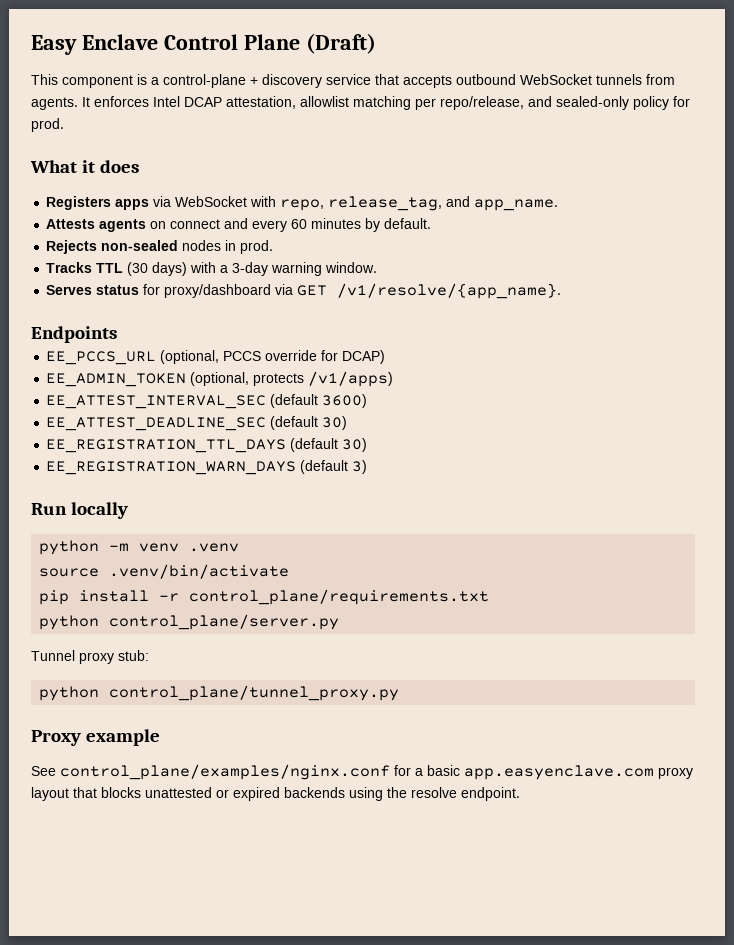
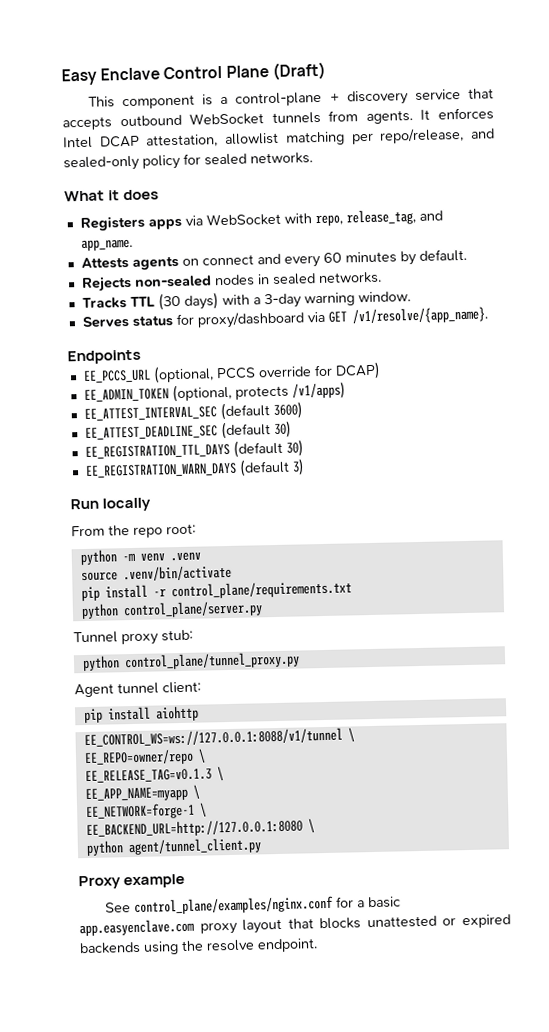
- It enforces Intel DCAP attestation, allowlist matching per repo/release, and sealed-only policy for prod.
+ It enforces Intel DCAP attestation, allowlist matching per repo/release, and sealed-only policy for sealed networks.
- Rejects non-sealed nodes in prod.
+ Rejects non-sealed nodes in sealed networks.
+ From the repo root:
+ Agent tunnel client:
+ pip install aiohttp
+ EE_CONTROL_WS=ws://127.0.0.1:8088/v1/tunnel \
+ EE_REPO=owner/repo \
+ EE_RELEASE_TAG=v0.1.3 \
+ EE_APP_NAME=myapp \
+ EE_NETWORK=forge-1 \
+ EE_BACKEND_URL=http://127.0.0.1:8080 \
+ python agent/tunnel_client.py

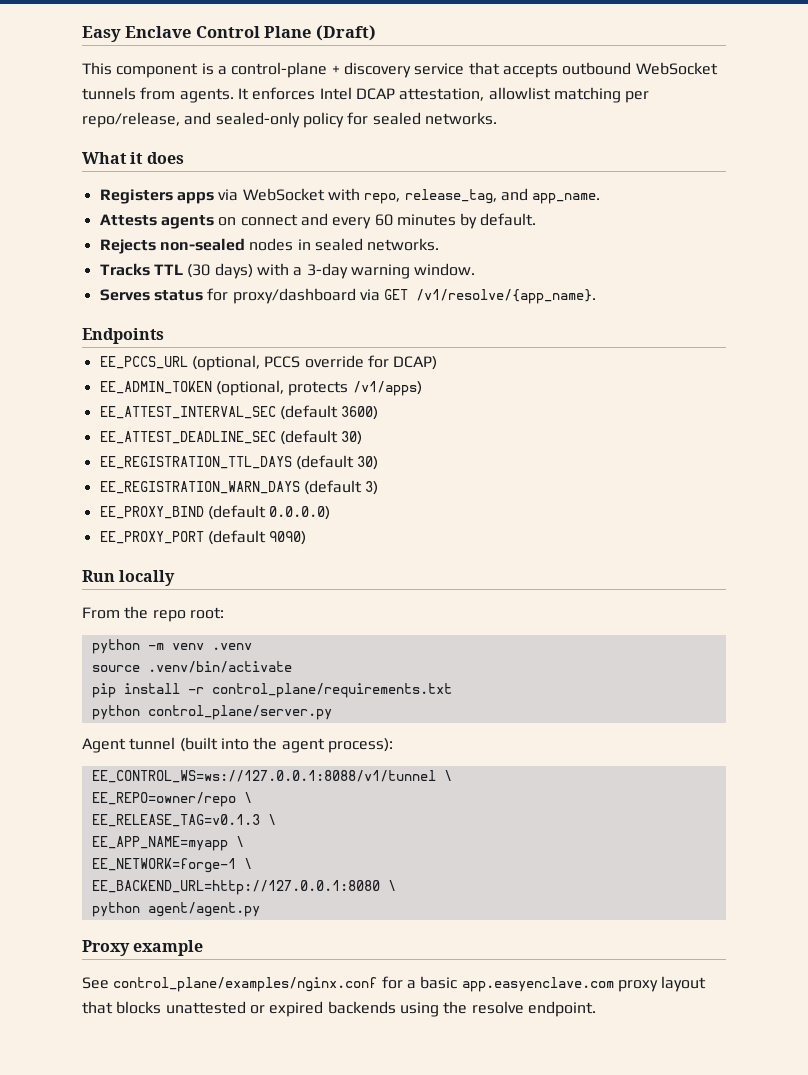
+ EE_PROXY_BIND (default 0.0.0.0)
+ EE_PROXY_PORT (default 9090)
- Tunnel proxy stub:
- python control_plane/tunnel_proxy.py
- Agent tunnel client:
- pip install aiohttp
+ Agent tunnel (built into the agent process):
- python agent/tunnel_client.py
+ python agent/agent.py

